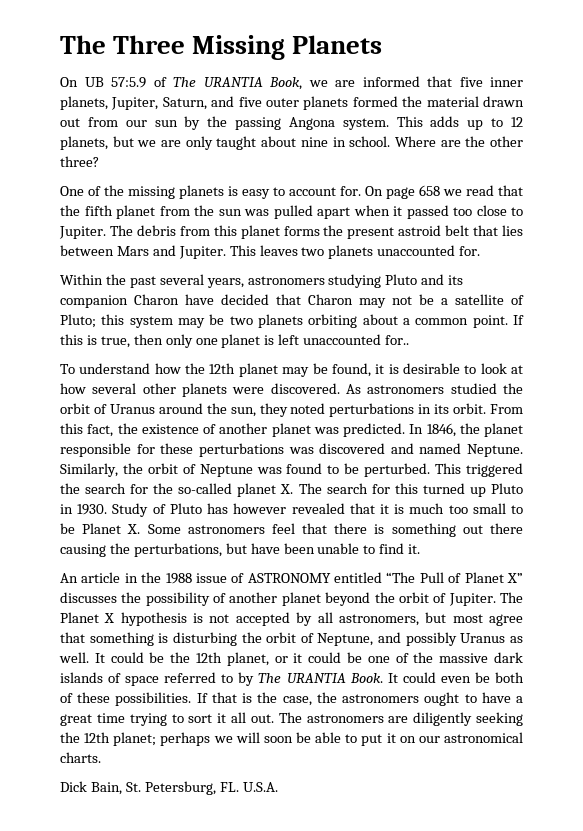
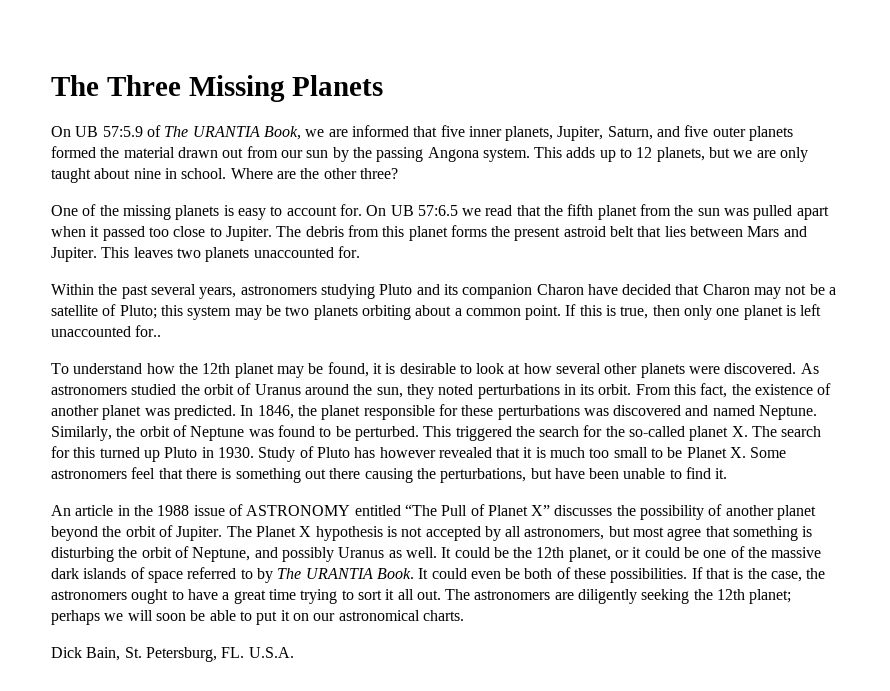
- On page 658 we read that the fifth planet from the sun was pulled apart when it passed too close to Jupiter.
+ On UB 57:6.5 we read that the fifth planet from the sun was pulled apart when it passed too close to Jupiter.

